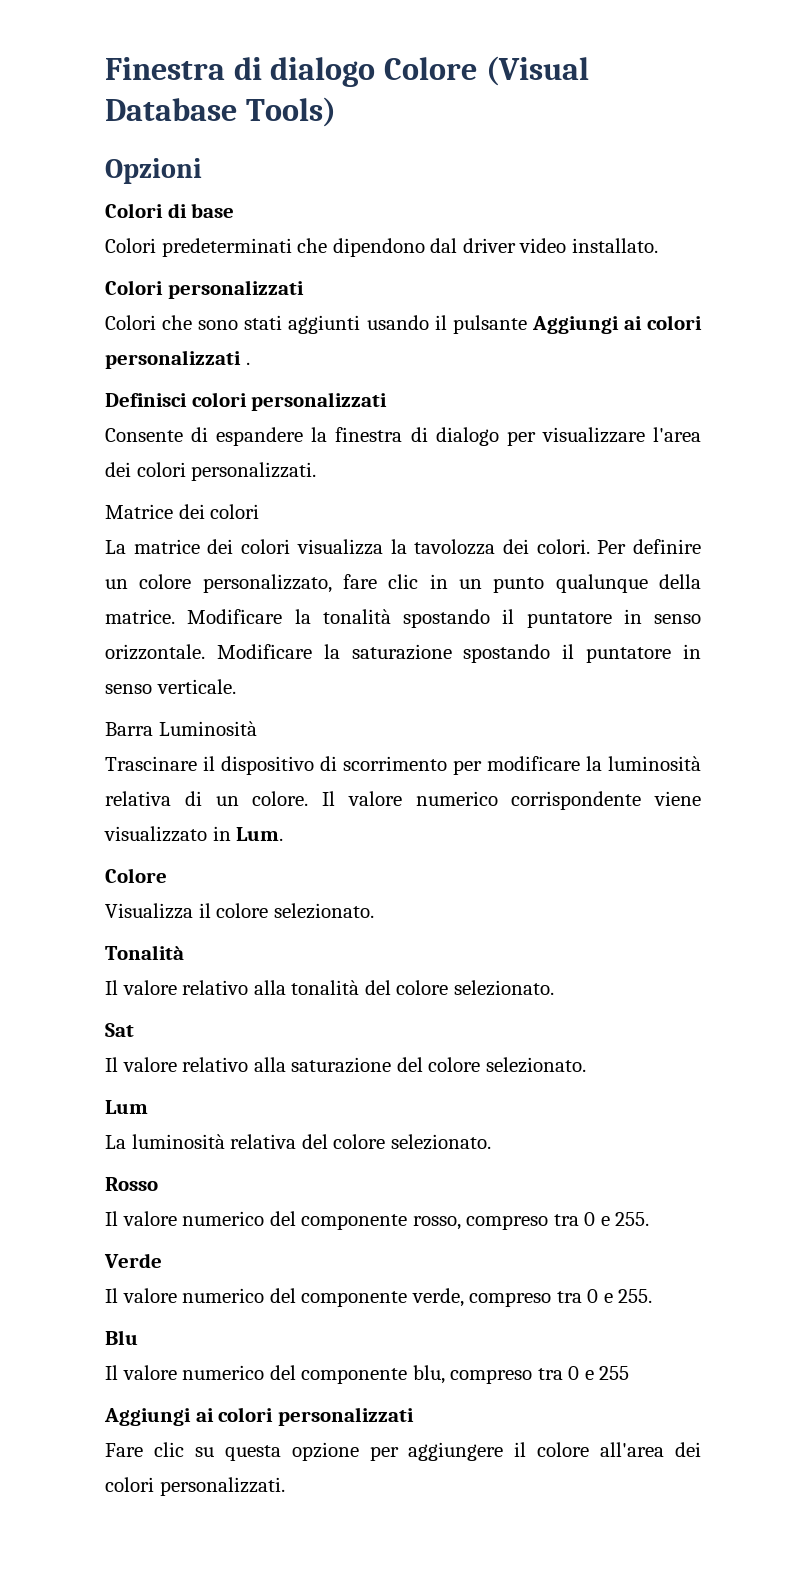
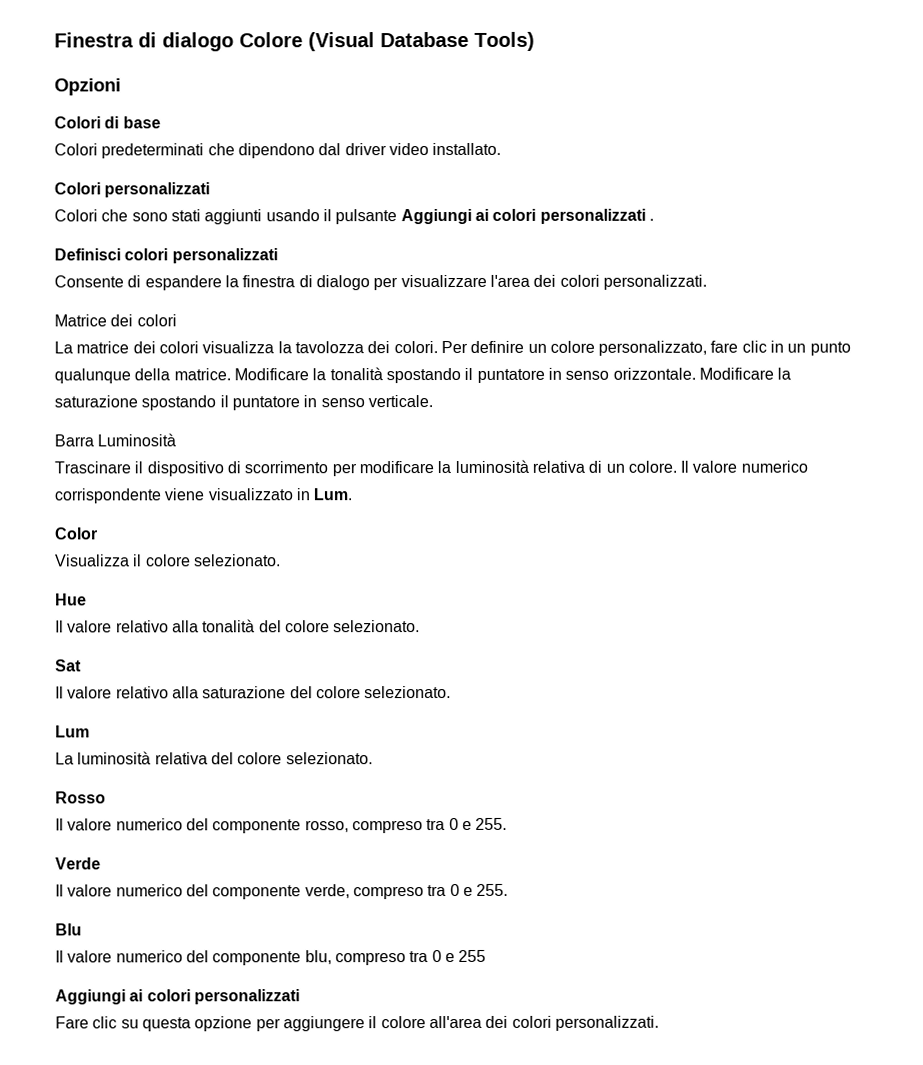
  Il valore numerico corrispondente viene visualizzato in Lum.
- Colore
+ Color
- Tonalità
+ Hue

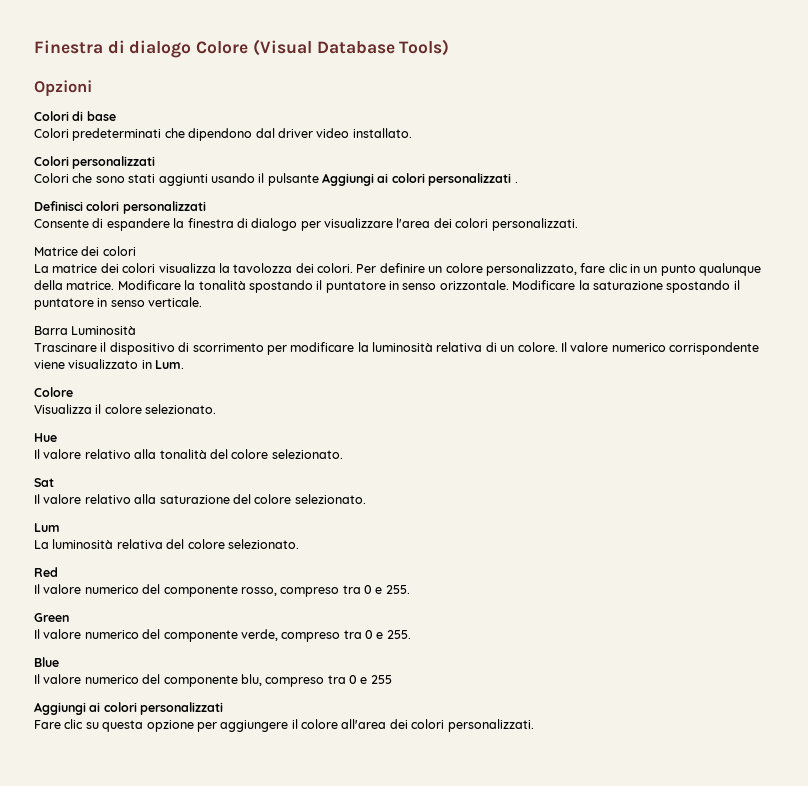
  Il valore numerico corrispondente viene visualizzato in Lum.
- Color
+ Colore
- Rosso
+ Red
- Verde
+ Green
- Blu
+ Blue

